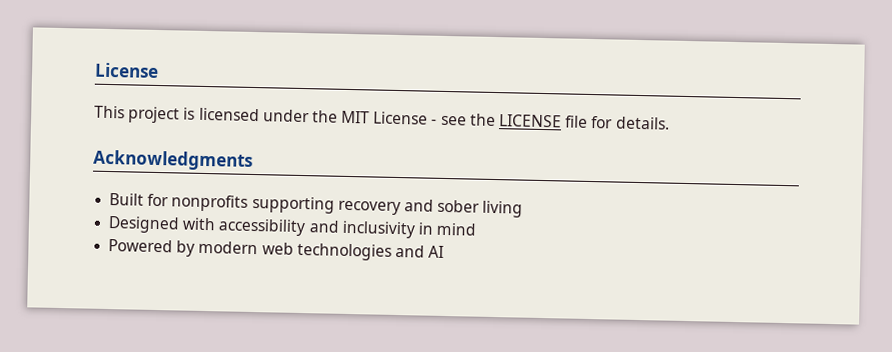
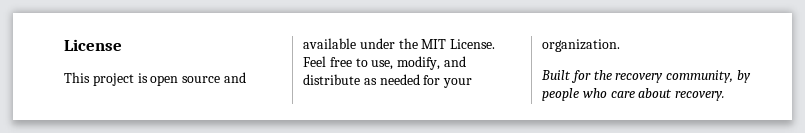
- This project is licensed under the MIT License - see the LICENSE file for details.
- Acknowledgments
- Built for nonprofits supporting recovery and sober living
- Designed with accessibility and inclusivity in mind
- Powered by modern web technologies and AI
+ This project is open source and available under the MIT License. Feel free to use, modify, and distribute as needed for your organization.
+ Built for the recovery community, by people who care about recovery.

